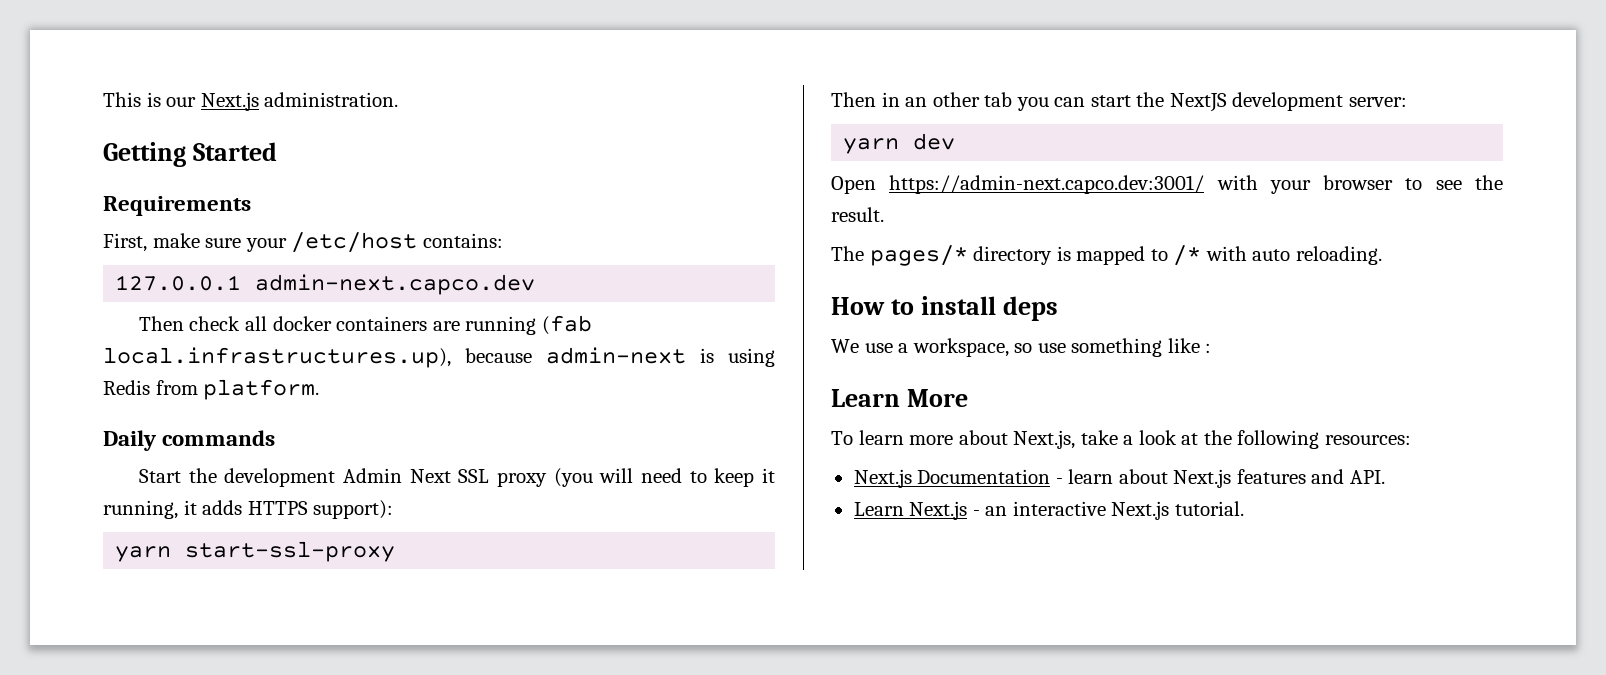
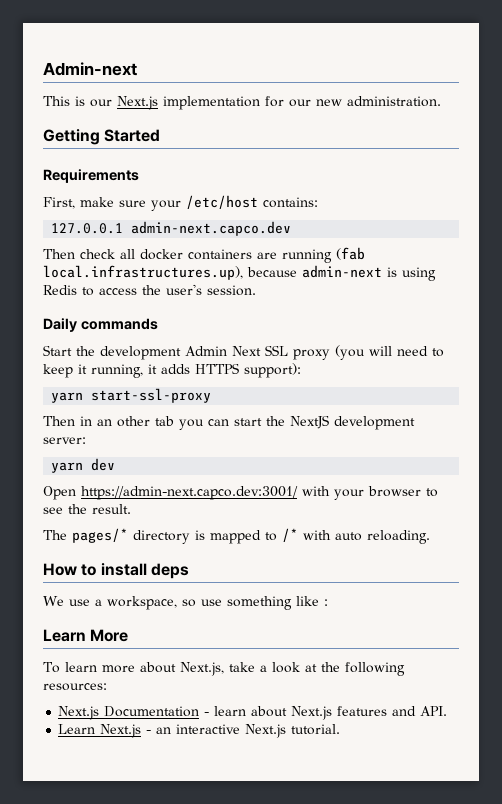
+ Admin-next
- This is our Next.js administration.
+ This is our Next.js implementation for our new administration.
- Then check all docker containers are running (fab local.infrastructures.up), because admin-next is using Redis from platform.
+ Then check all docker containers are running (fab local.infrastructures.up), because admin-next is using Redis to access the user's session.

